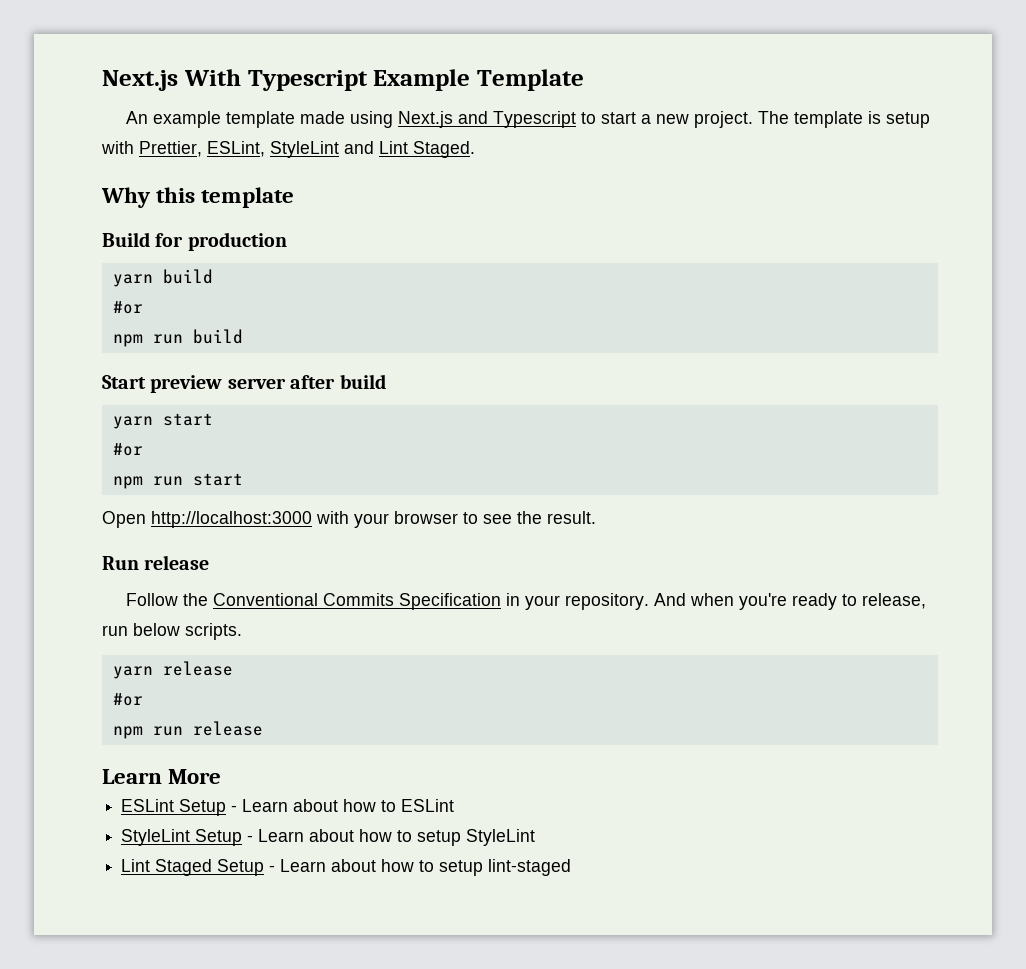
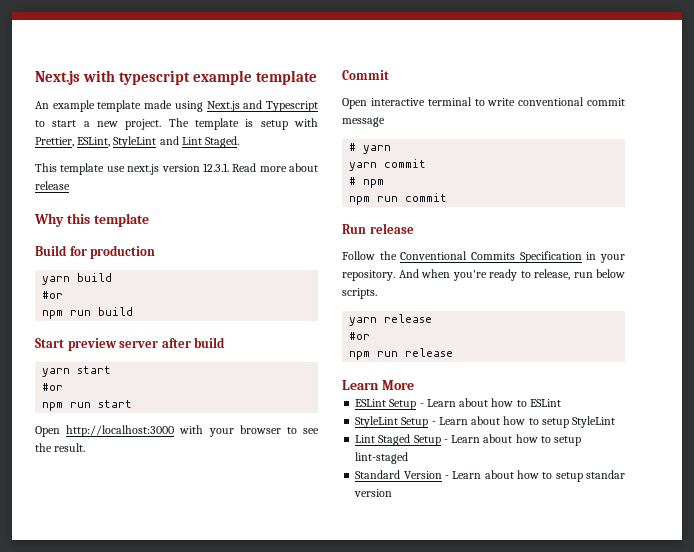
- Next.js With Typescript Example Template
+ Next.js with typescript example template
+ This template use next.js version 12.3.1. Read more about release
+ Commit
+ Open interactive terminal to write conventional commit message
+ # yarn
+ yarn commit
+ # npm
+ npm run commit
+ Standard Version - Learn about how to setup standar version

